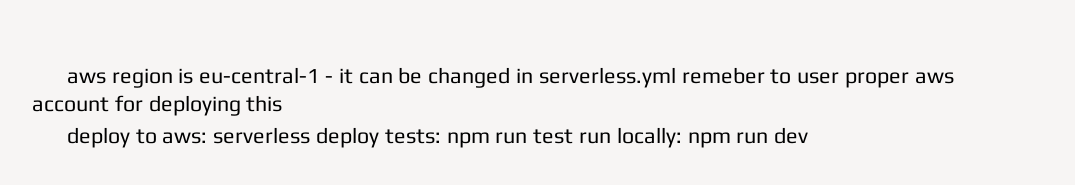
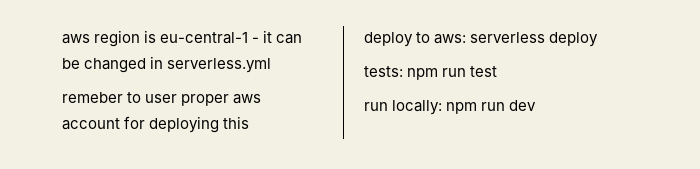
- aws region is eu-central-1 - it can be changed in serverless.yml remeber to user proper aws account for deploying this
+ aws region is eu-central-1 - it can be changed in serverless.yml
+ remeber to user proper aws account for deploying this
- deploy to aws: serverless deploy tests: npm run test run locally: npm run dev
+ deploy to aws: serverless deploy
+ tests: npm run test
+ run locally: npm run dev

